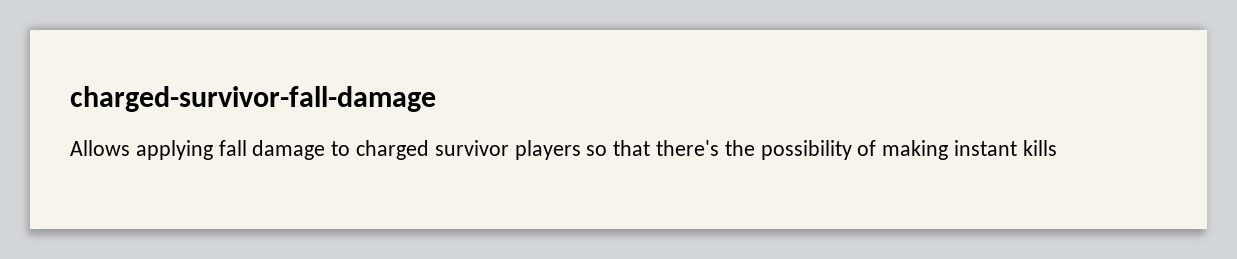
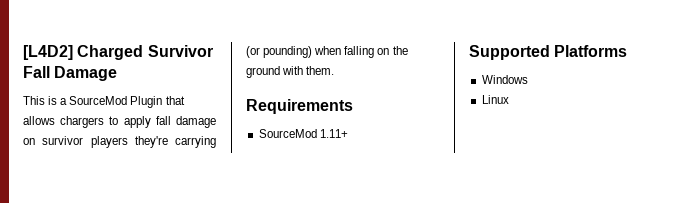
- charged-survivor-fall-damage
- Allows applying fall damage to charged survivor players so that there's the possibility of making instant kills
+ [L4D2] Charged Survivor Fall Damage
+ This is a SourceMod Plugin that allows chargers to apply fall damage on survivor players they're carrying (or pounding) when falling on the ground with them.
+ Requirements
+ SourceMod 1.11+
+ Supported Platforms
+ Windows
+ Linux

